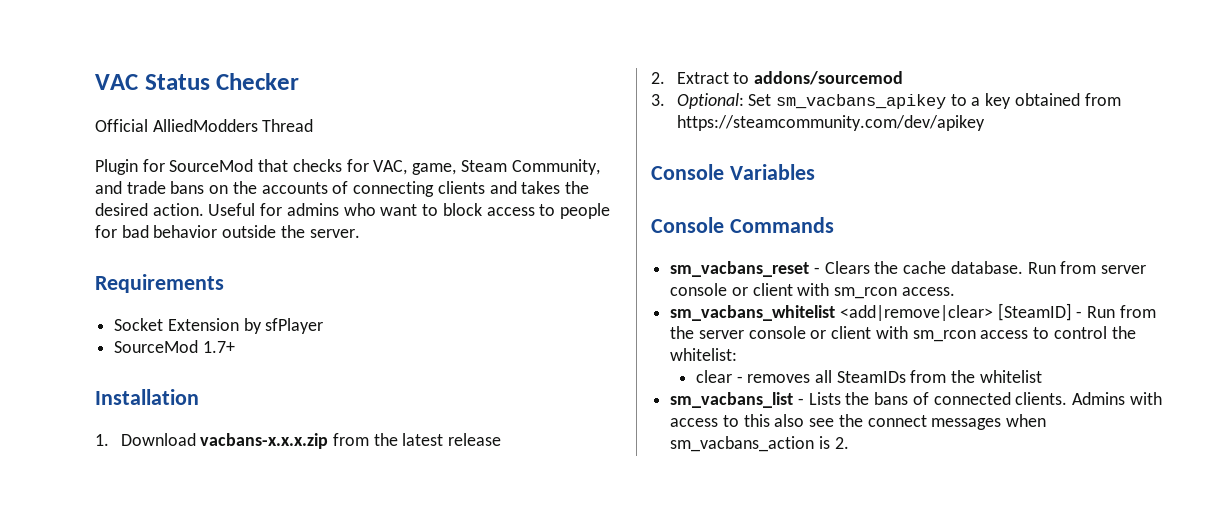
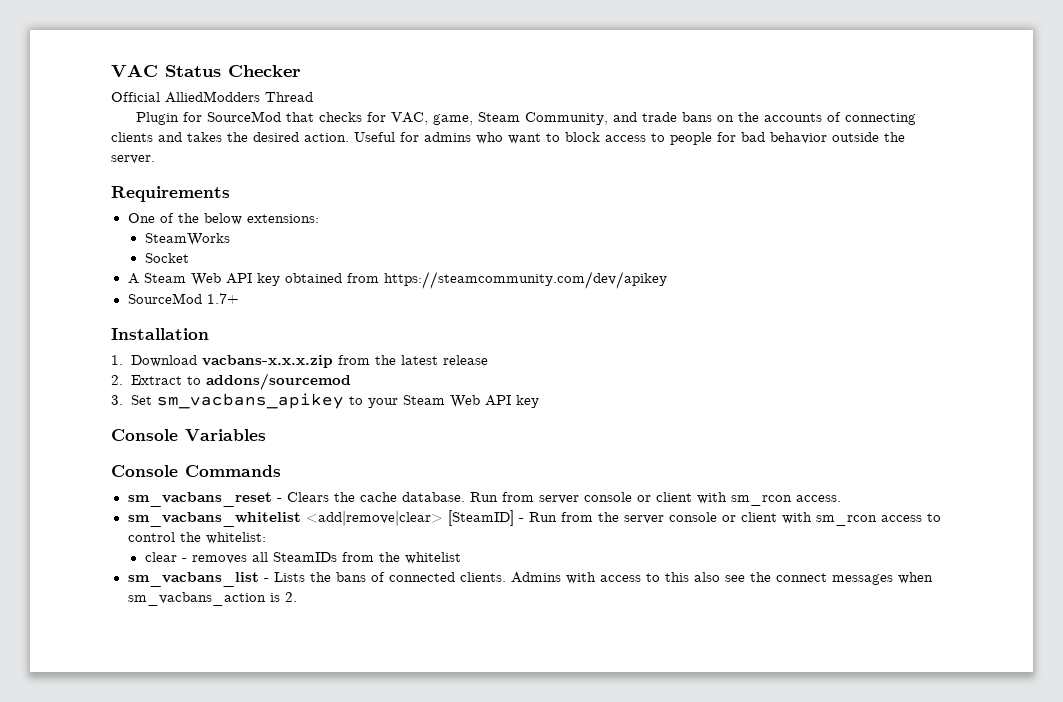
- Socket Extension by sfPlayer
+ One of the below extensions:
+ SteamWorks
+ Socket
+ A Steam Web API key obtained from https://steamcommunity.com/dev/apikey
- 3. Optional: Set sm_vacbans_apikey to a key obtained from https://steamcommunity.com/dev/apikey
+ 3. Set sm_vacbans_apikey to your Steam Web API key

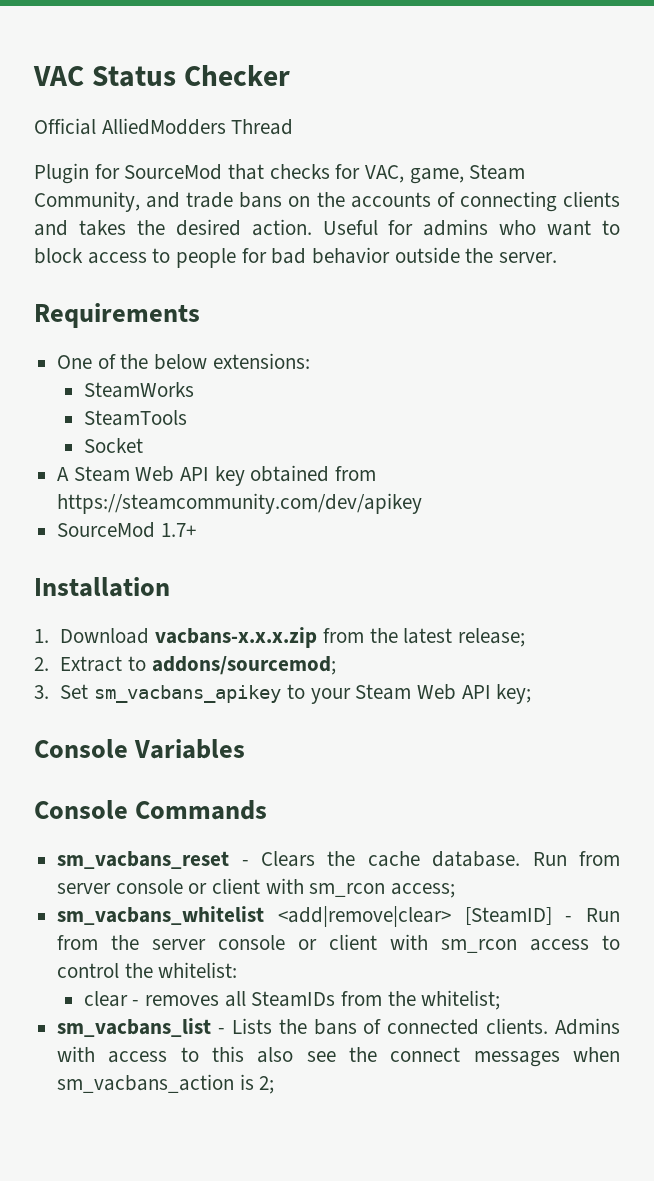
+ SteamTools
- 1. Download vacbans-x.x.x.zip from the latest release
+ 1. Download vacbans-x.x.x.zip from the latest release;
- 2. Extract to addons/sourcemod
+ 2. Extract to addons/sourcemod;
- 3. Set sm_vacbans_apikey to your Steam Web API key
+ 3. Set sm_vacbans_apikey to your Steam Web API key;
- Run from server console or client with sm_rcon access.
+ Run from server console or client with sm_rcon access;
- clear - removes all SteamIDs from the whitelist
+ clear - removes all SteamIDs from the whitelist;
- Admins with access to this also see the connect messages when sm_vacbans_action is 2.
+ Admins with access to this also see the connect messages when sm_vacbans_action is 2;

